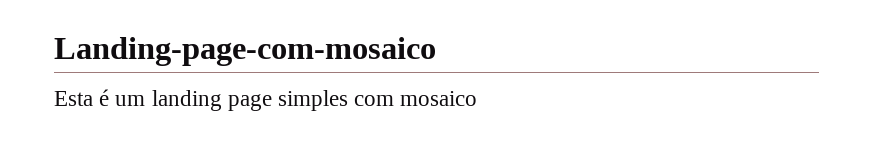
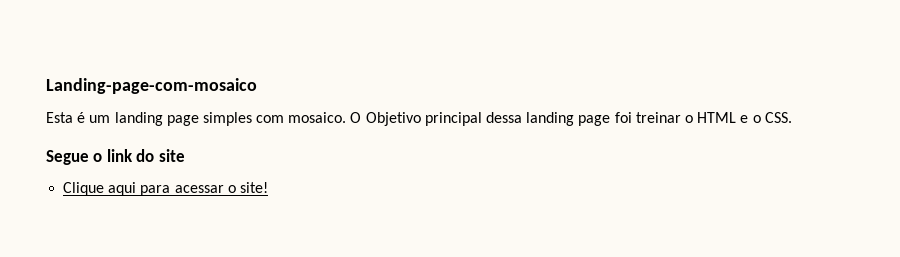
- Esta é um landing page simples com mosaico
+ Esta é um landing page simples com mosaico. O Objetivo principal dessa landing page foi treinar o HTML e o CSS.
+ Segue o link do site
+ Clique aqui para acessar o site!

